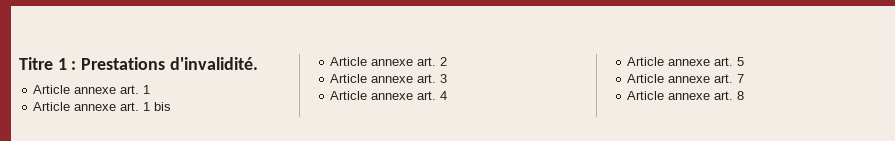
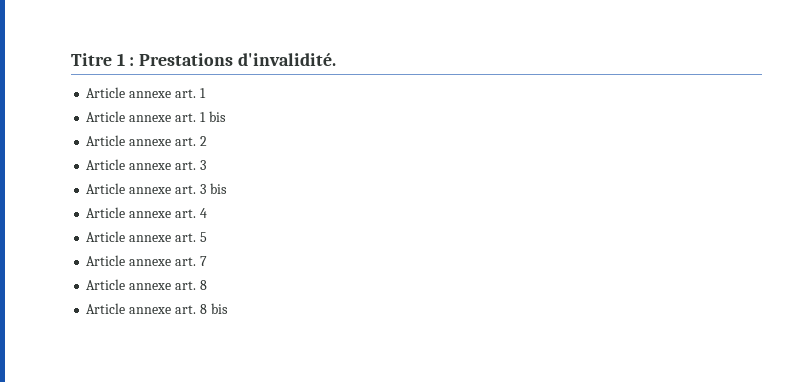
+ Article annexe art. 3 bis
+ Article annexe art. 8 bis

